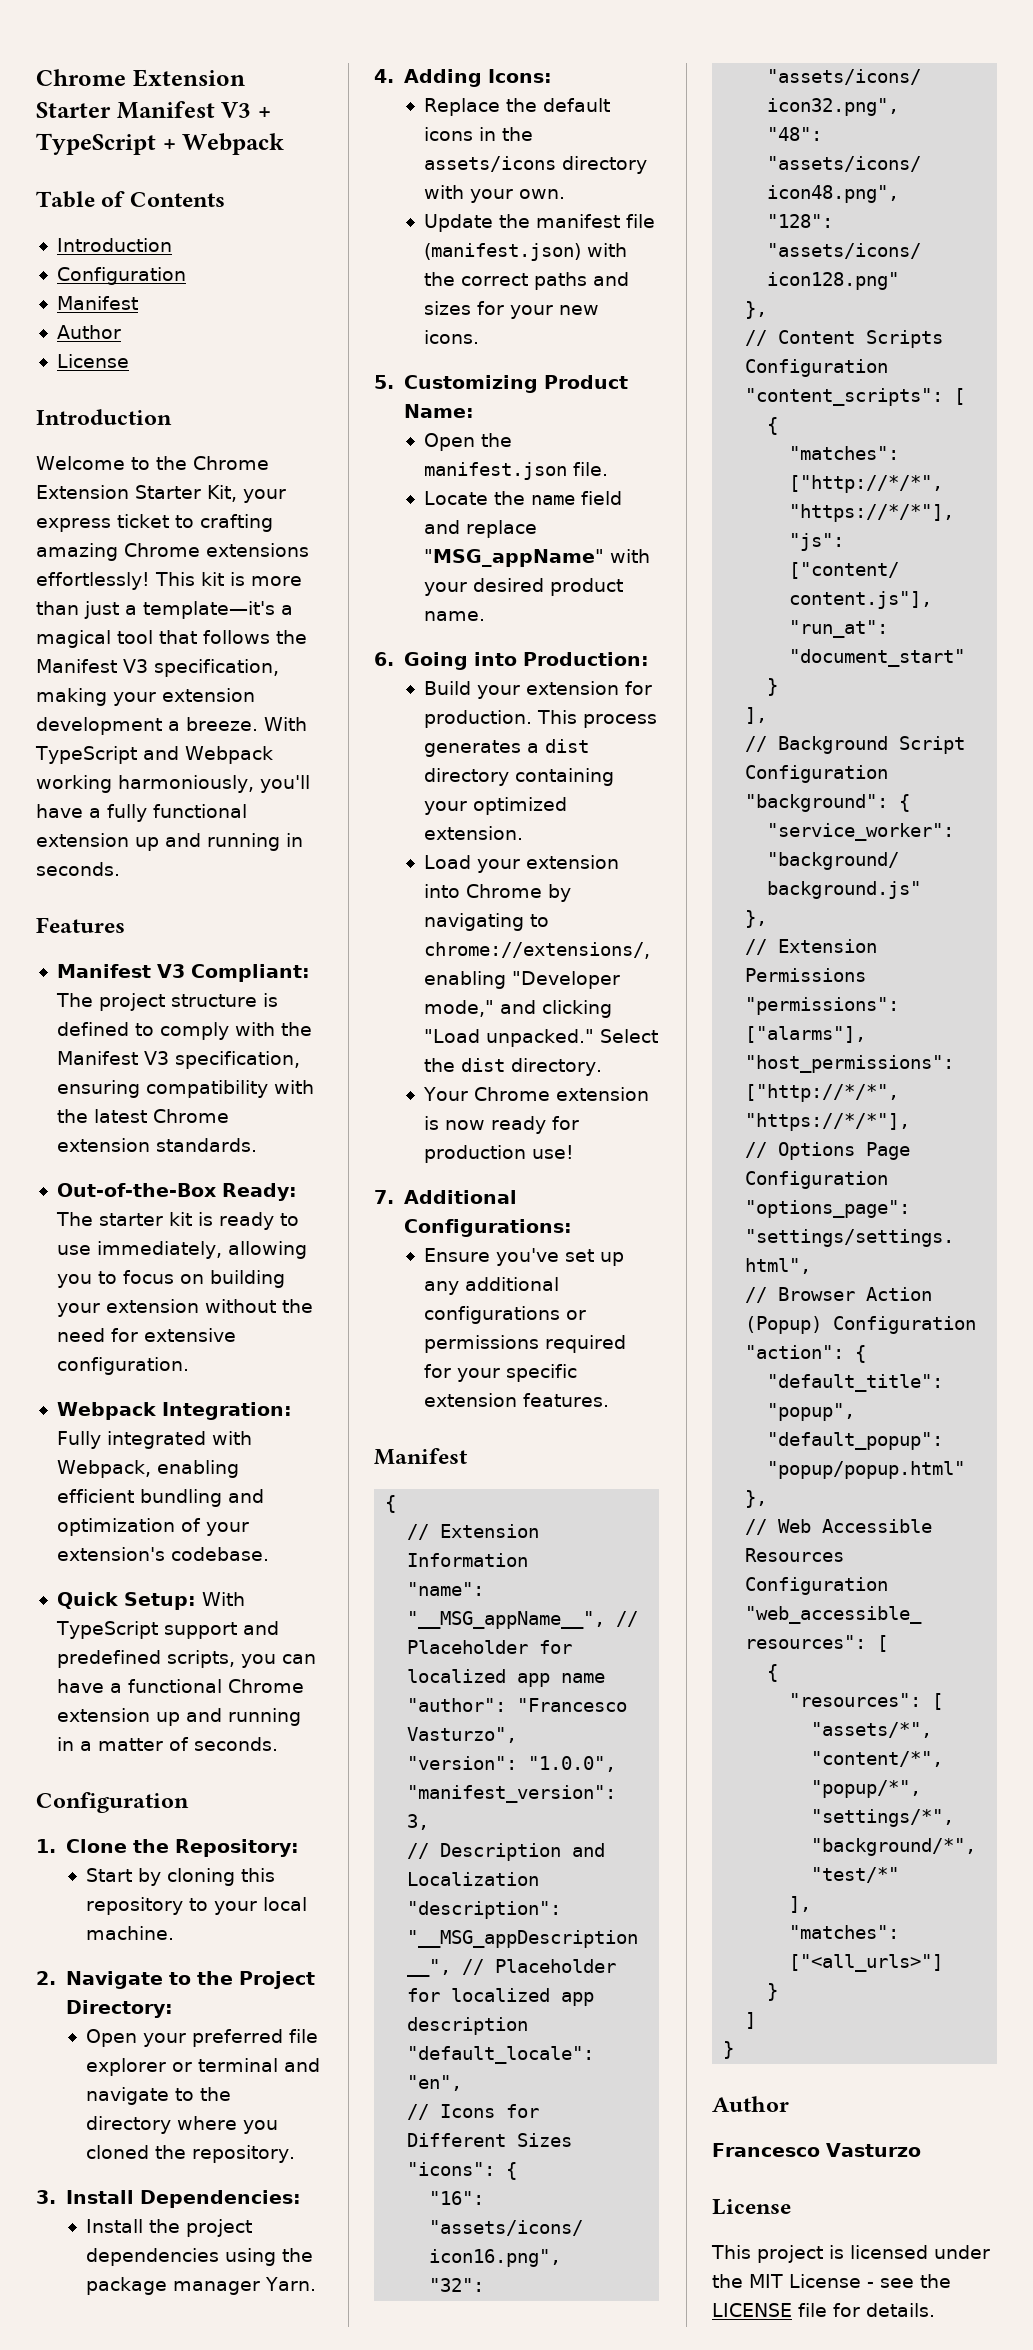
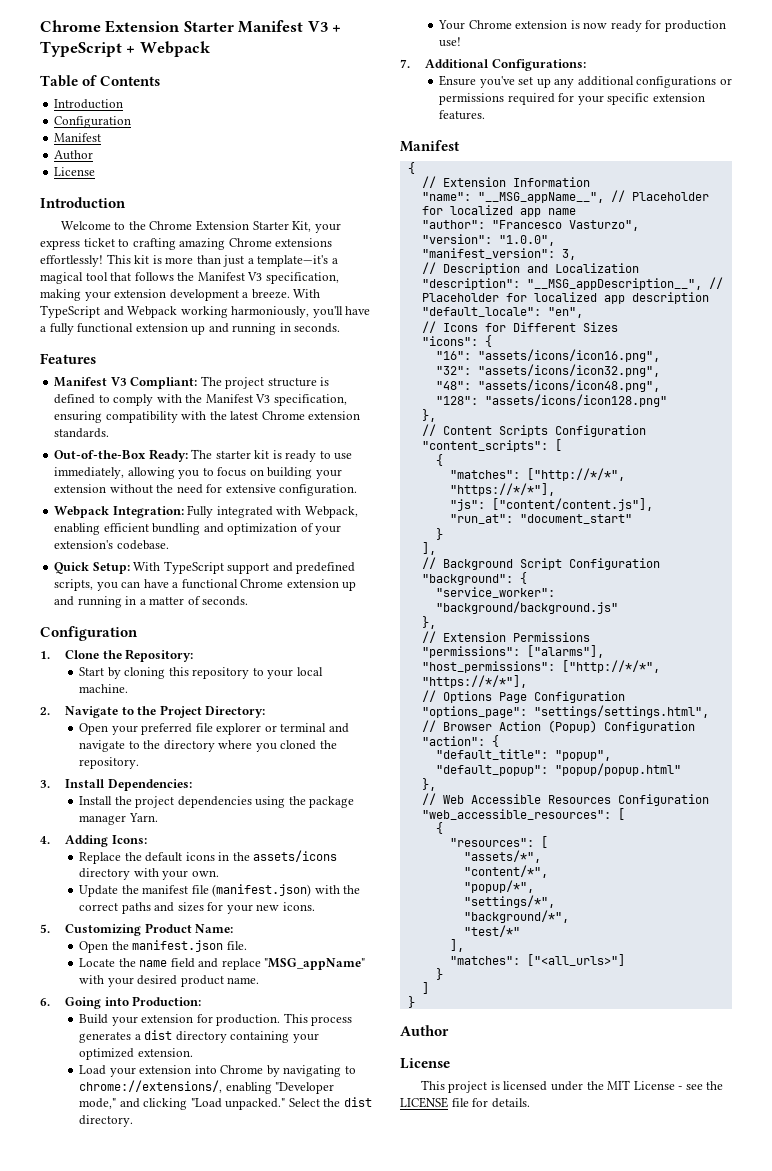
- Francesco Vasturzo

